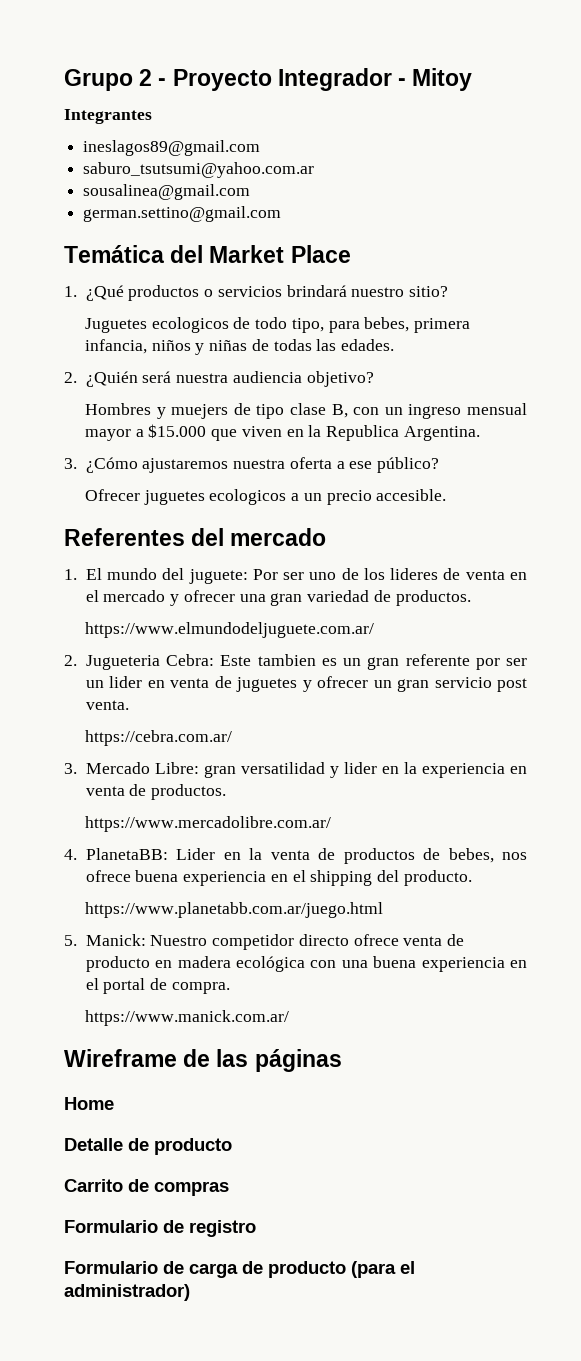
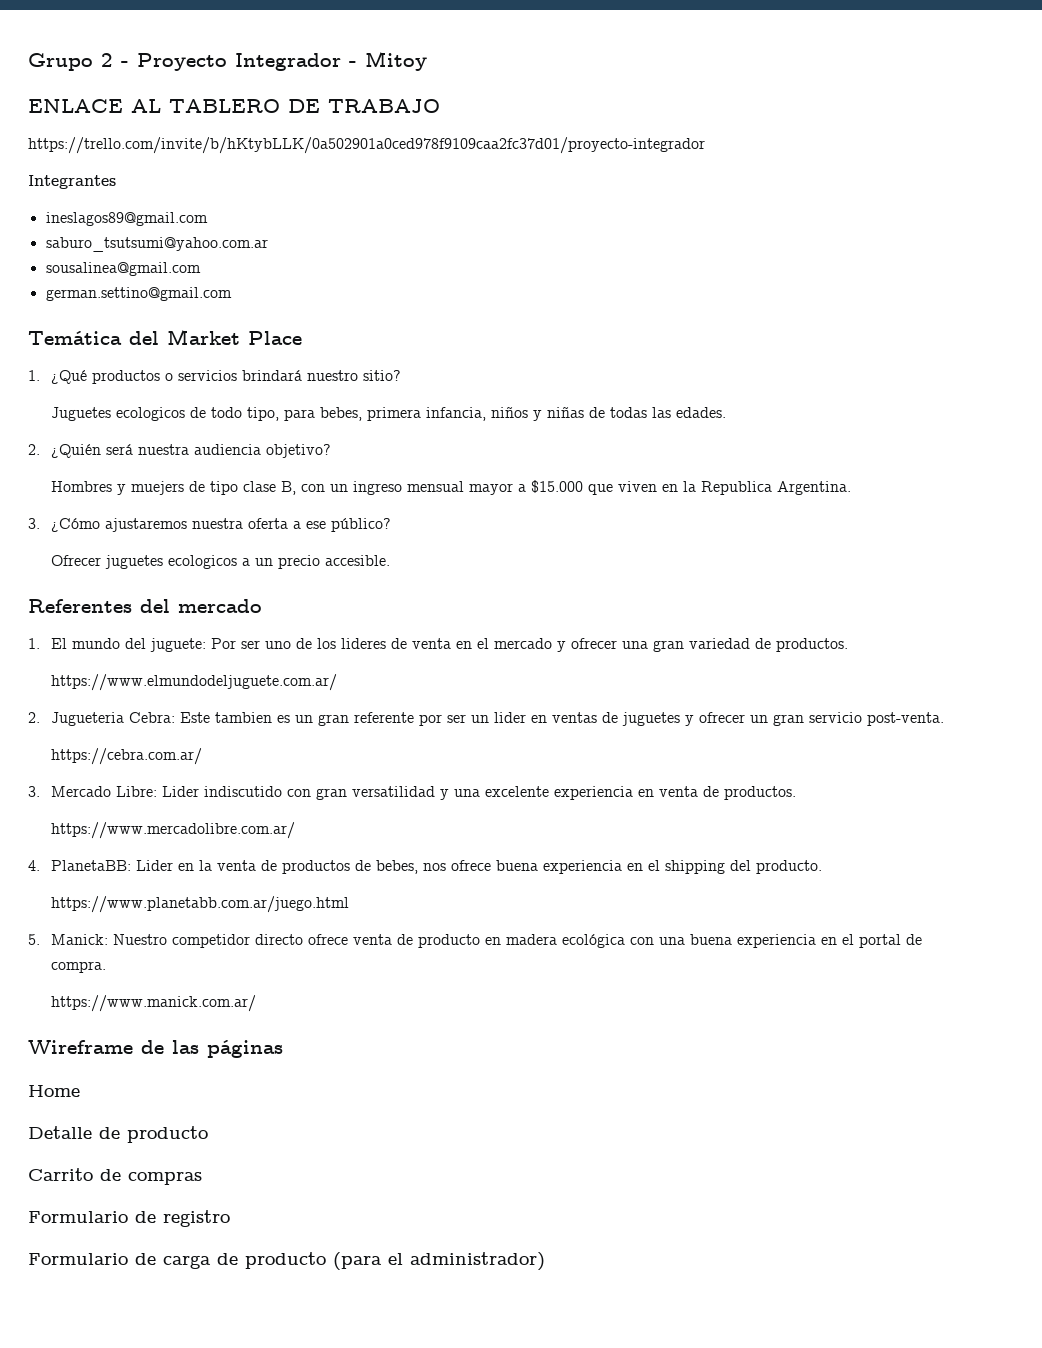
+ ENLACE AL TABLERO DE TRABAJO
+ https://trello.com/invite/b/hKtybLLK/0a502901a0ced978f9109caa2fc37d01/proyecto-integrador
- 2. Jugueteria Cebra: Este tambien es un gran referente por ser un lider en venta de juguetes y ofrecer un gran servicio post venta.
+ 2. Jugueteria Cebra: Este tambien es un gran referente por ser un lider en ventas de juguetes y ofrecer un gran servicio post-venta.
- 3. Mercado Libre: gran versatilidad y lider en la experiencia en venta de productos.
+ 3. Mercado Libre: Lider indiscutido con gran versatilidad y una excelente experiencia en venta de productos.

